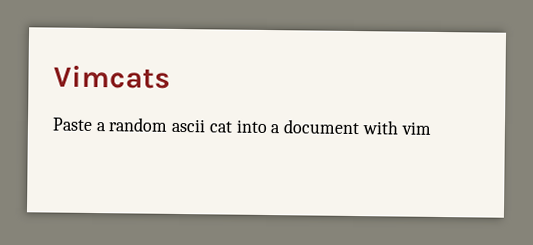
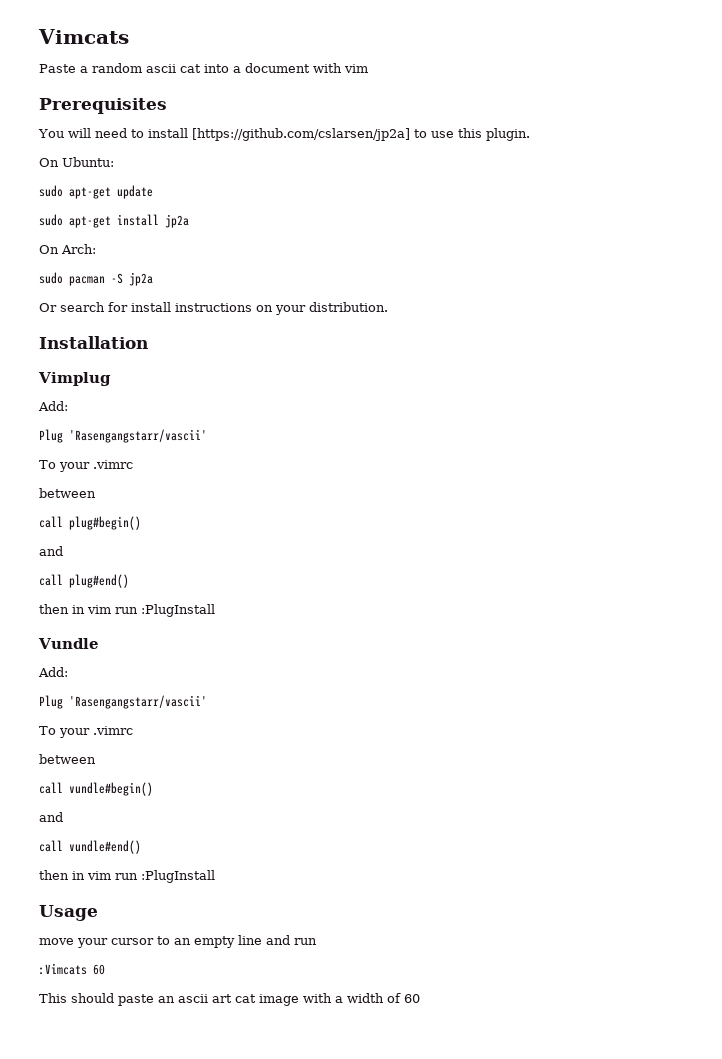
+ Prerequisites
+ You will need to install [https://github.com/cslarsen/jp2a] to use this plugin.
+ On Ubuntu:
+ sudo apt-get update
+ sudo apt-get install jp2a
+ On Arch:
+ sudo pacman -S jp2a
+ Or search for install instructions on your distribution.
+ Installation
+ Vimplug
+ Add:
+ Plug 'Rasengangstarr/vascii'
+ To your .vimrc
+ between
+ call plug#begin()
+ and
+ call plug#end()
+ then in vim run :PlugInstall
+ Vundle
+ Add:
+ Plug 'Rasengangstarr/vascii'
+ To your .vimrc
+ between
+ call vundle#begin()
+ and
+ call vundle#end()
+ then in vim run :PlugInstall
+ Usage
+ move your cursor to an empty line and run
+ :Vimcats 60
+ This should paste an ascii art cat image with a width of 60

